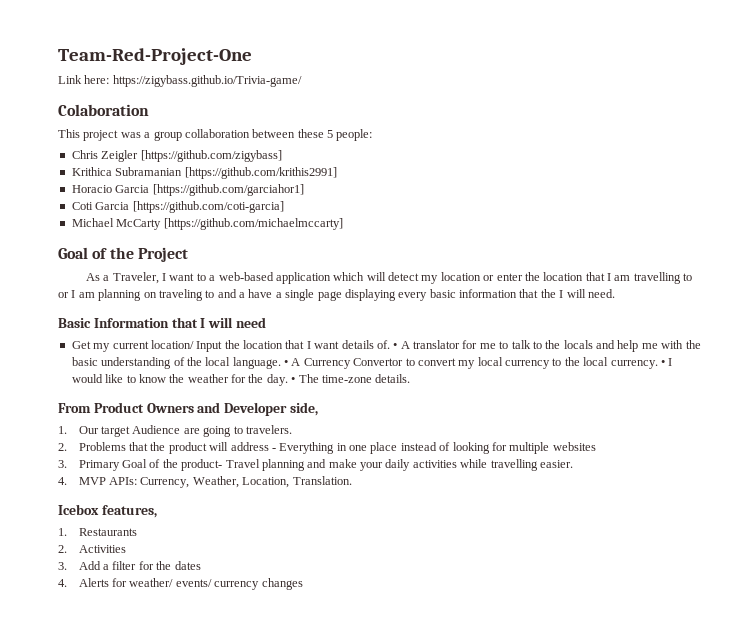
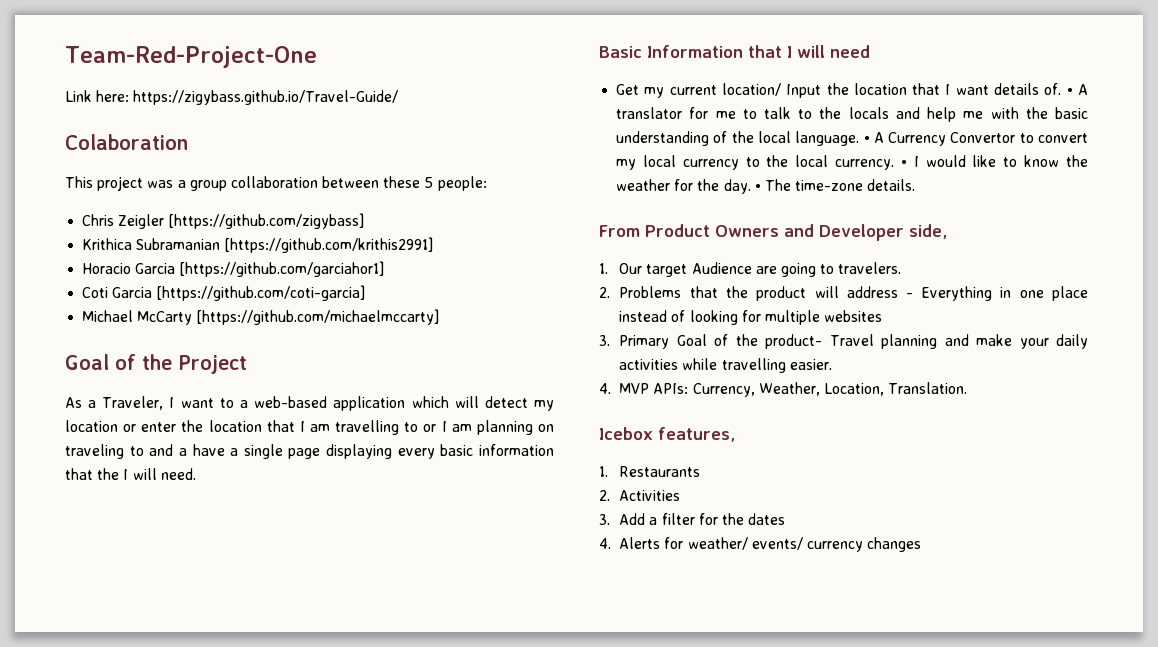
- Link here: https://zigybass.github.io/Trivia-game/
+ Link here: https://zigybass.github.io/Travel-Guide/

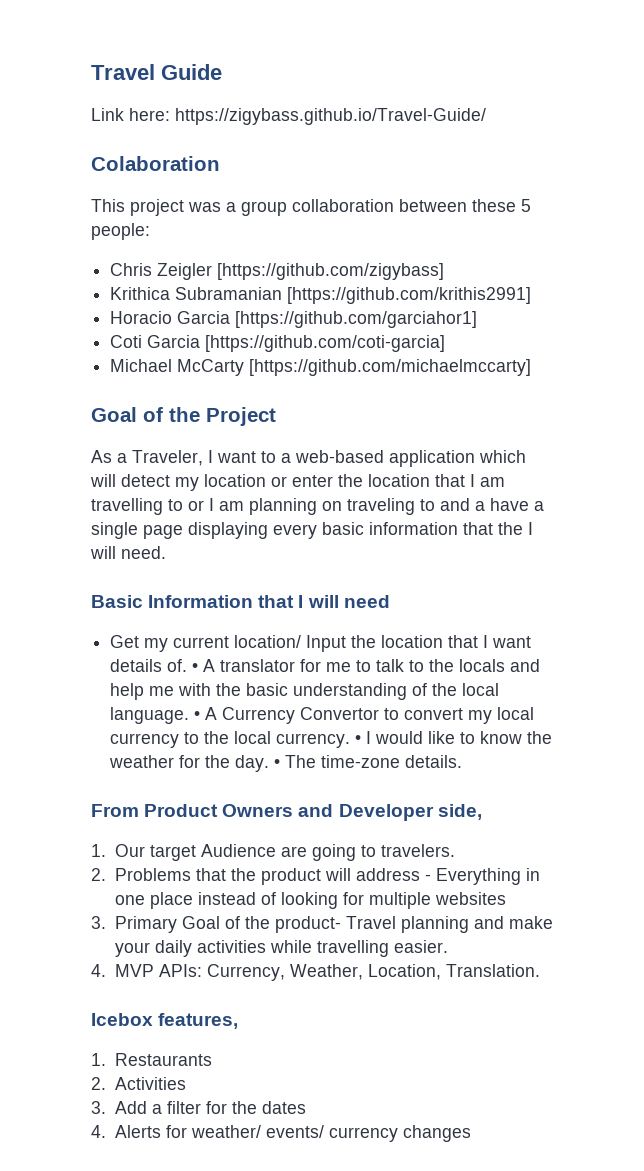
- Team-Red-Project-One
+ Travel Guide

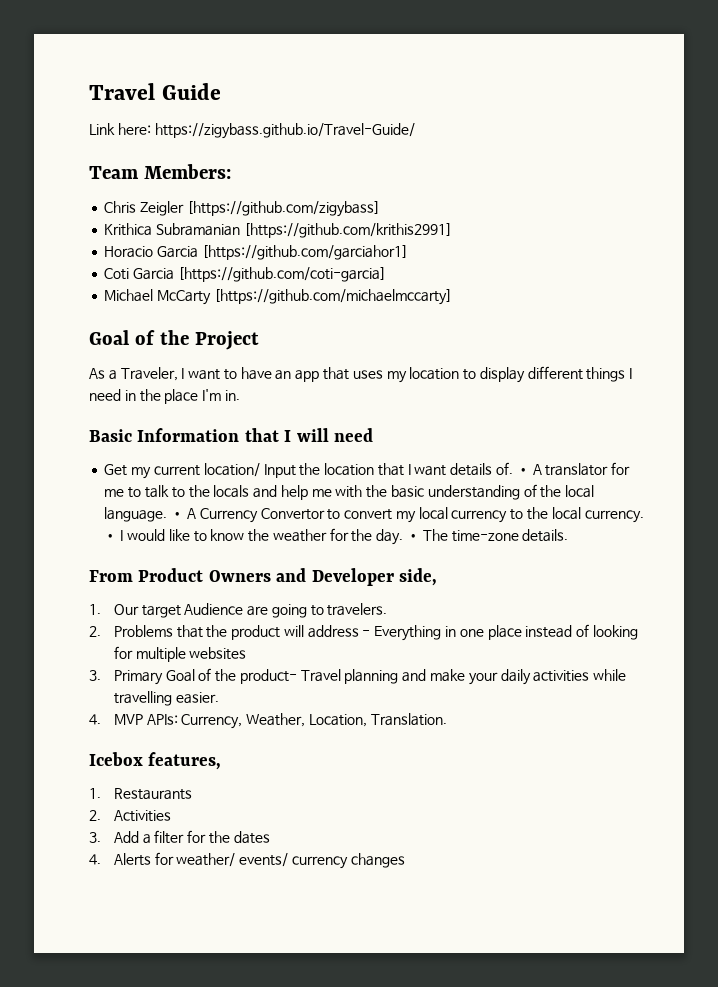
- Colaboration
- This project was a group collaboration between these 5 people:
+ Team Members:
- As a Traveler, I want to a web-based application which will detect my location or enter the location that I am travelling to or I am planning on traveling to and a have a single page displaying every basic information that the I will need.
+ As a Traveler, I want to have an app that uses my location to display different things I need in the place I'm in.

